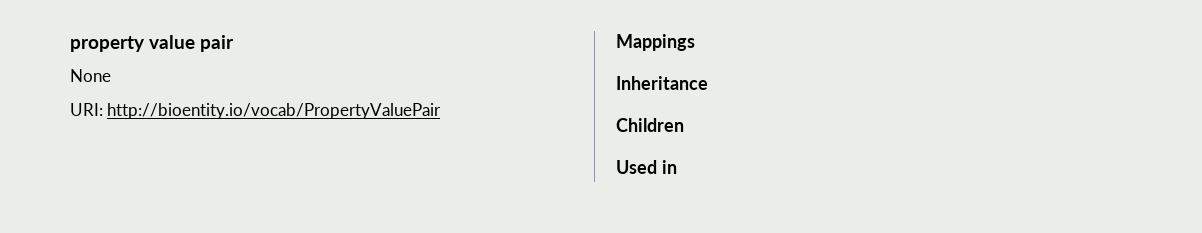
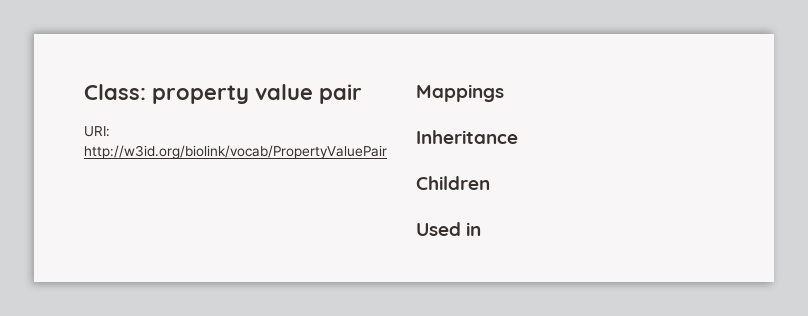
- property value pair
+ Class: property value pair
- None
- URI: http://bioentity.io/vocab/PropertyValuePair
+ URI: http://w3id.org/biolink/vocab/PropertyValuePair

